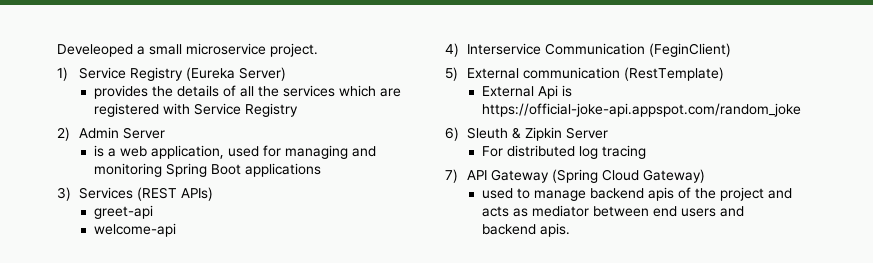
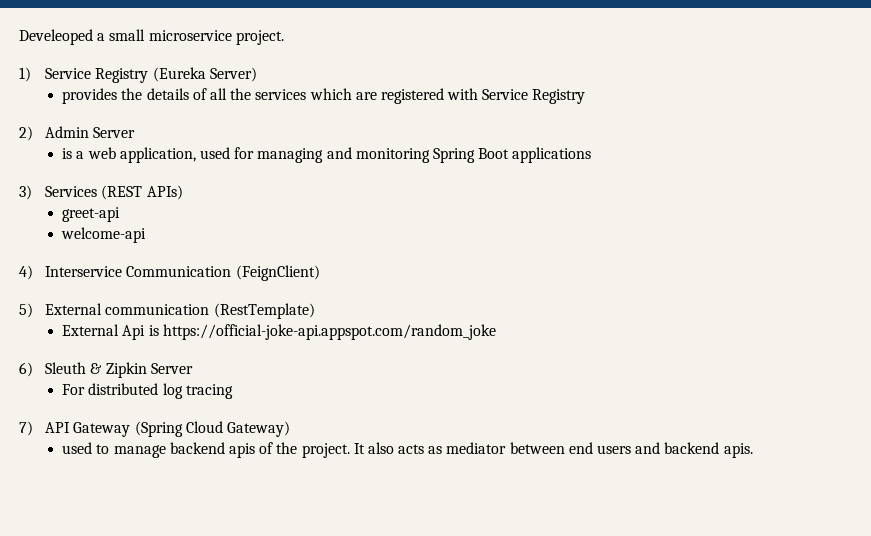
- 4) Interservice Communication (FeginClient)
+ 4) Interservice Communication (FeignClient)
- used to manage backend apis of the project and acts as mediator between end users and backend apis.
+ used to manage backend apis of the project. It also acts as mediator between end users and backend apis.

